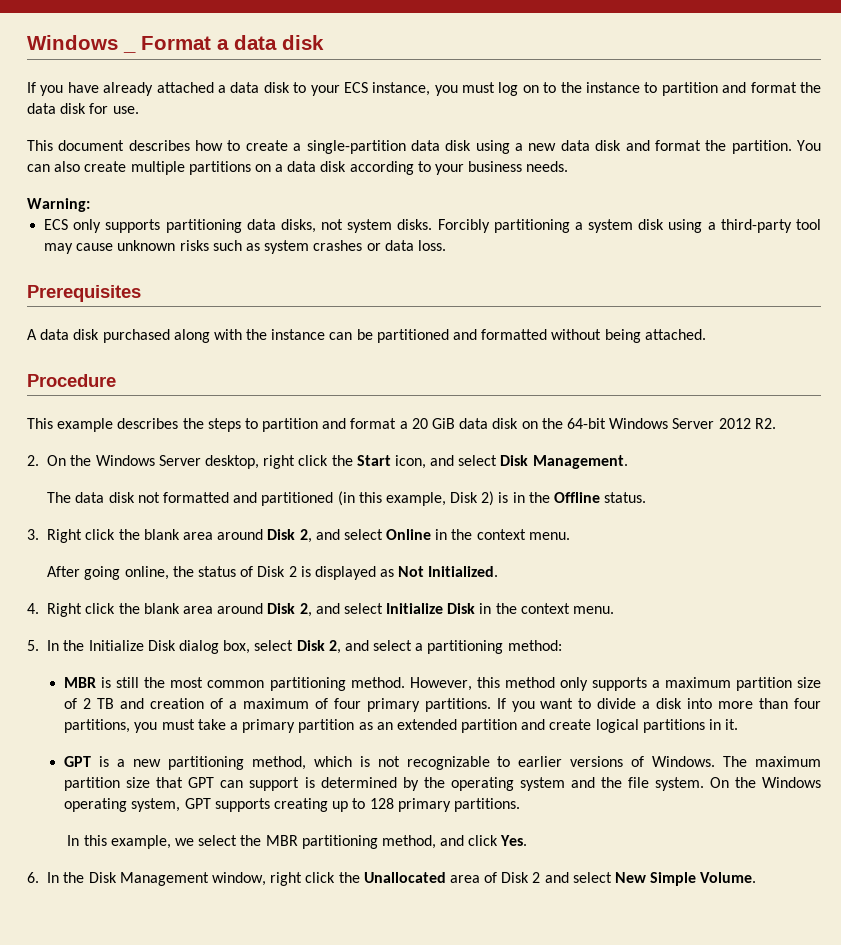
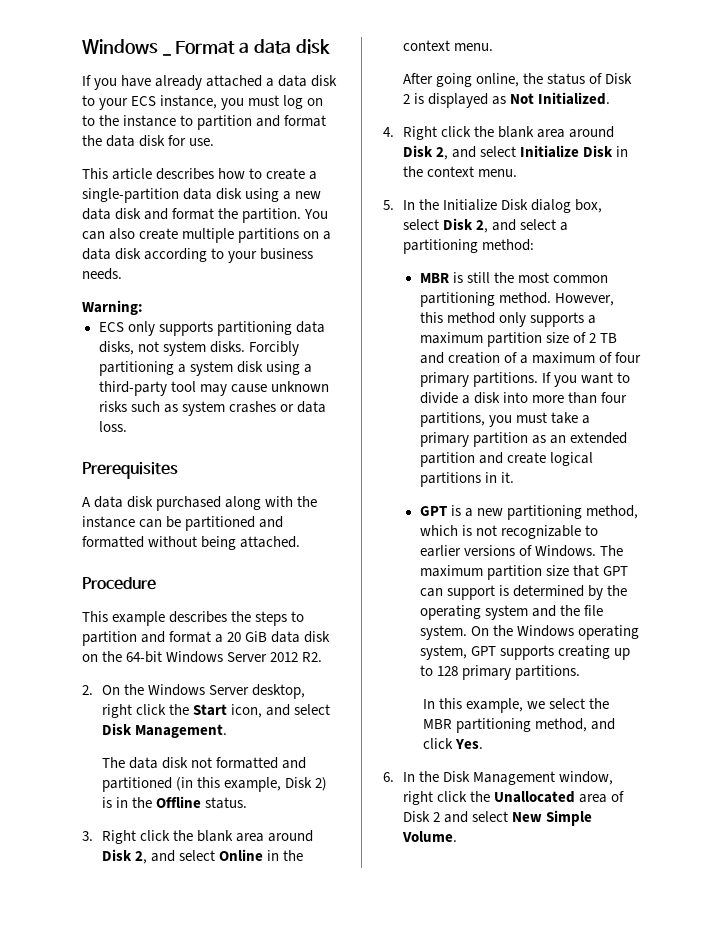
- This document describes how to create a single-partition data disk using a new data disk and format the partition.
+ This article describes how to create a single-partition data disk using a new data disk and format the partition.

